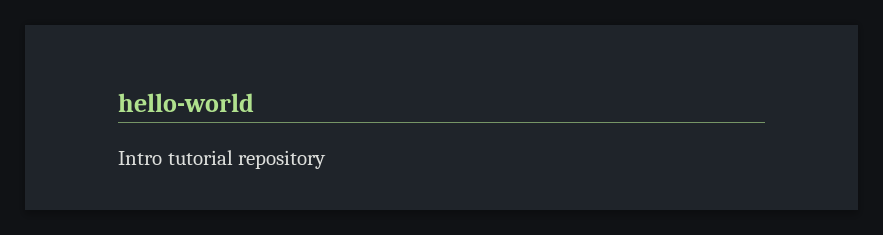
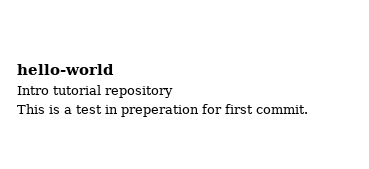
+ This is a test in preperation for first commit.

